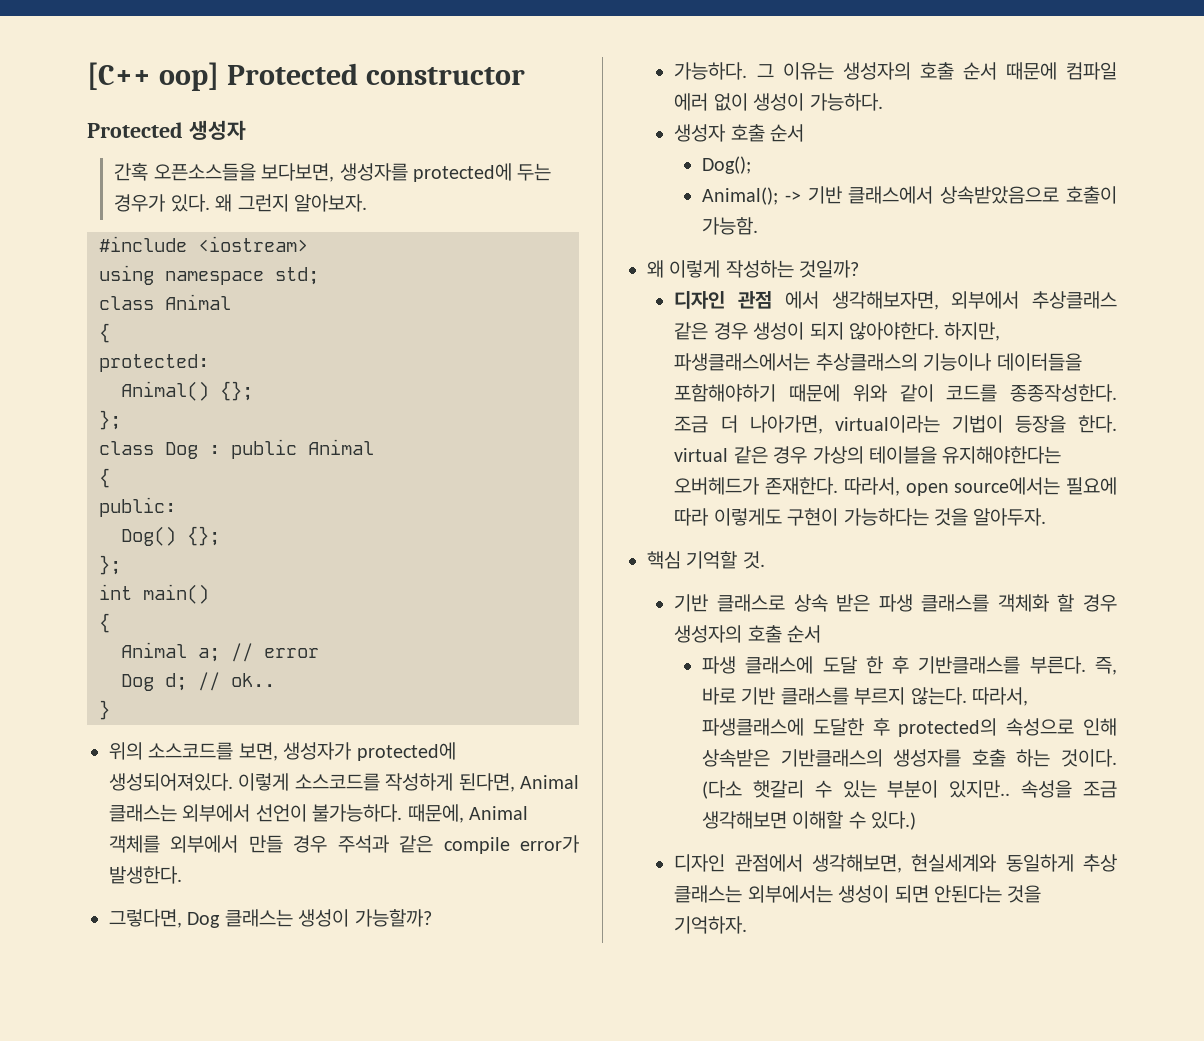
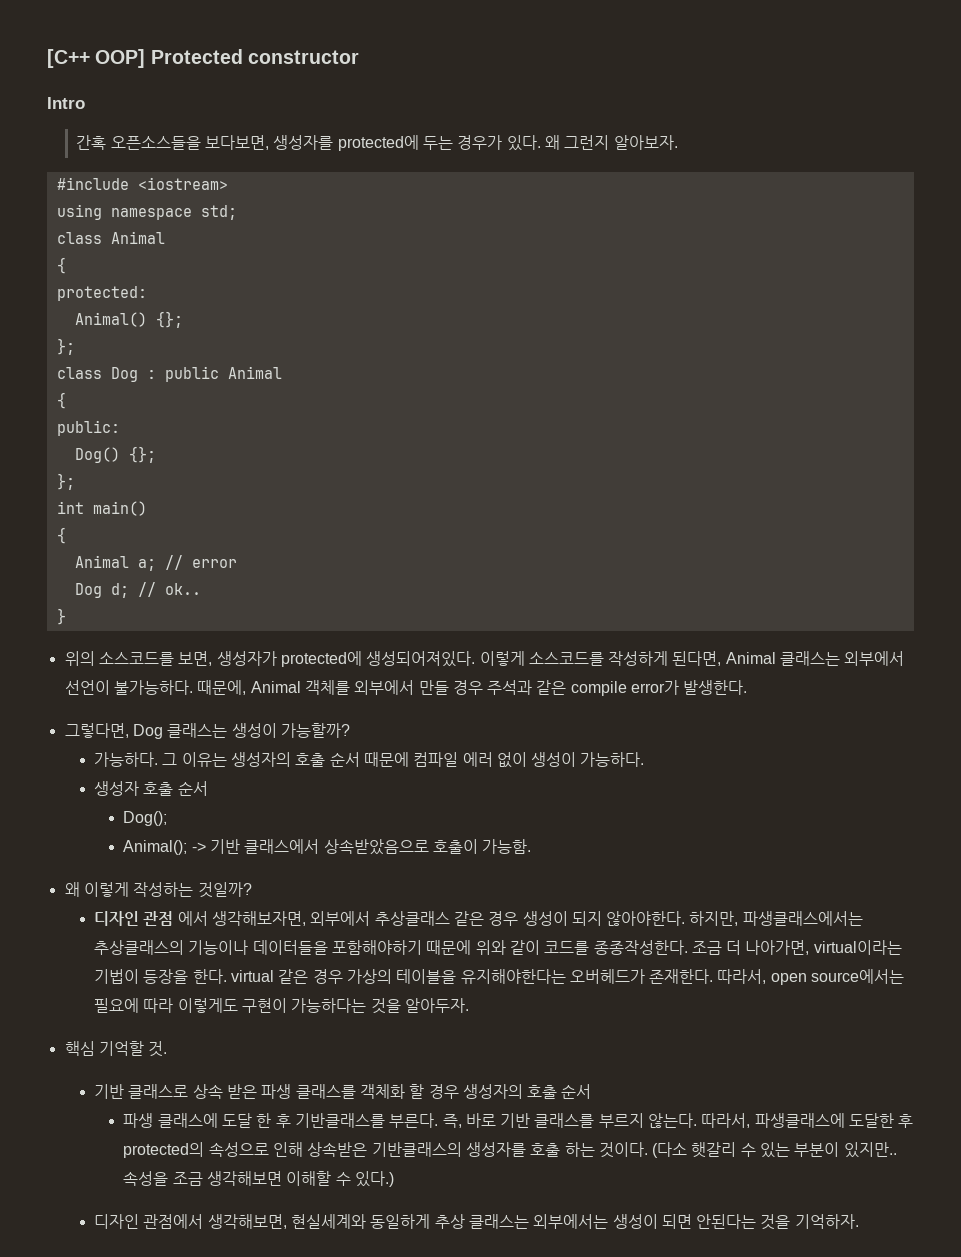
- [C++ oop] Protected constructor
+ [C++ OOP] Protected constructor
- Protected 생성자
+ Intro

